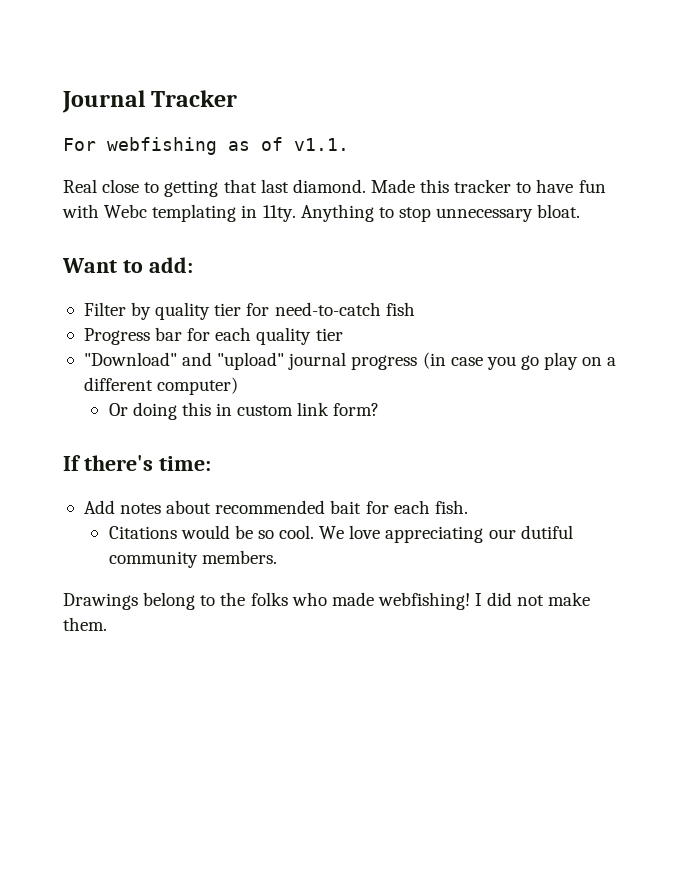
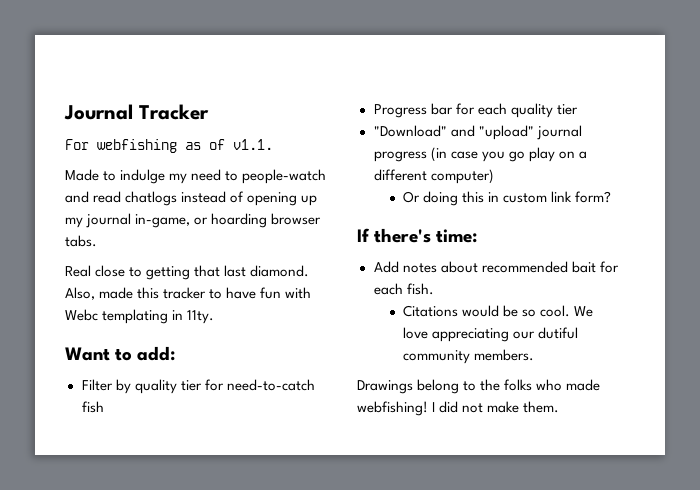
+ Made to indulge my need to people-watch and read chatlogs instead of opening up my journal in-game, or hoarding browser tabs.
- Made this tracker to have fun with Webc templating in 11ty. Anything to stop unnecessary bloat.
+ Also, made this tracker to have fun with Webc templating in 11ty.

